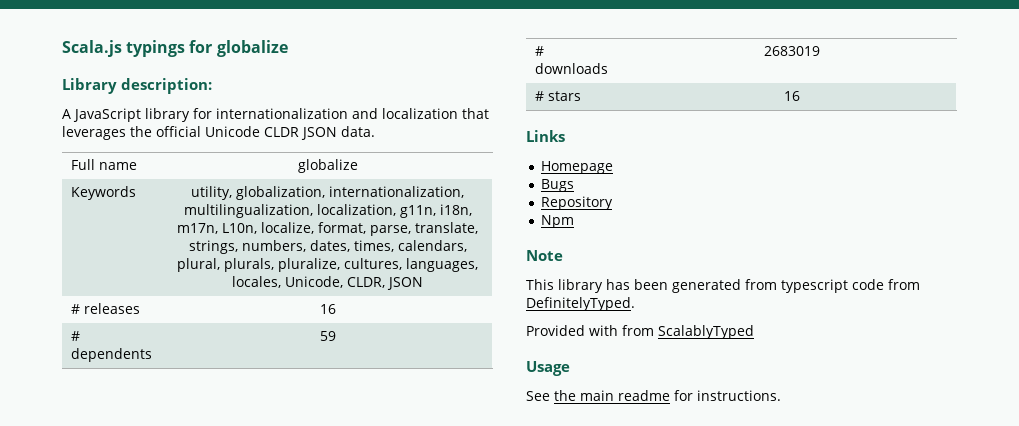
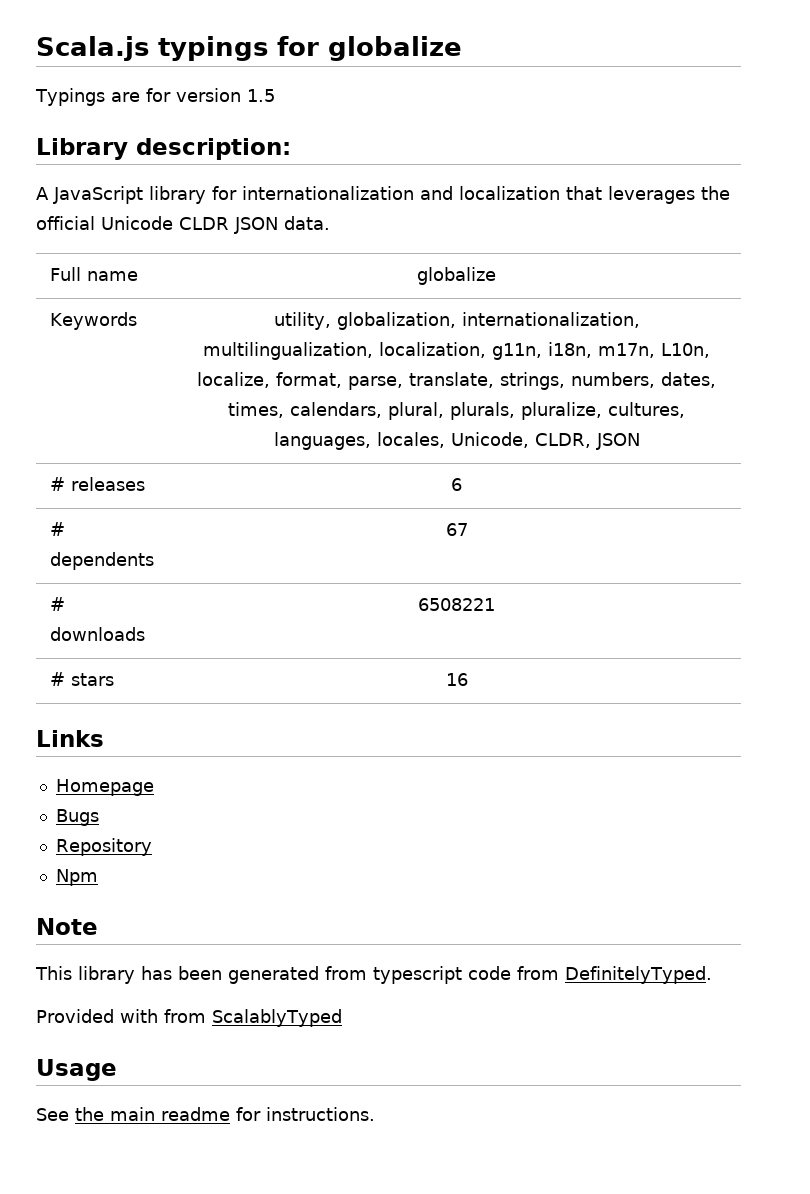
+ Typings are for version 1.5
- # releases | 16
+ # releases | 6
- # dependents | 59
+ # dependents | 67
- # downloads | 2683019
+ # downloads | 6508221

